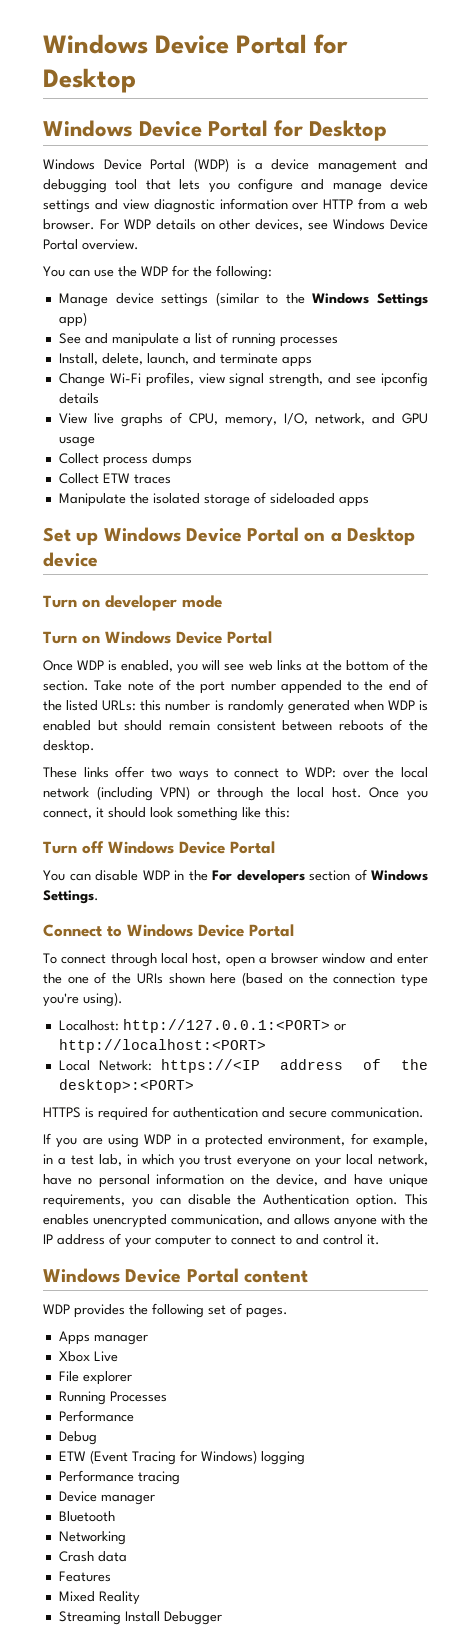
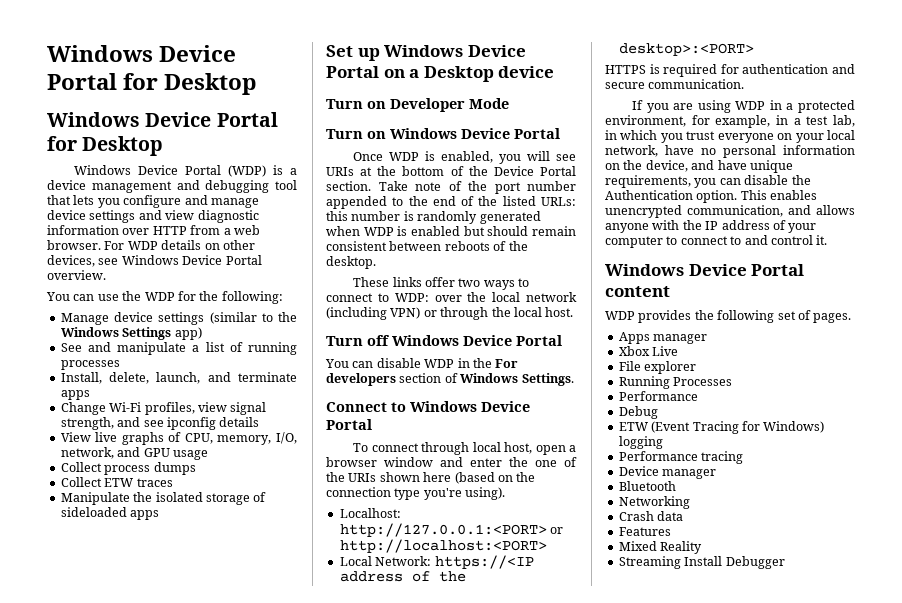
- Turn on developer mode
+ Turn on Developer Mode
- Once WDP is enabled, you will see web links at the bottom of the section.
+ Once WDP is enabled, you will see URIs at the bottom of the Device Portal section.
- Once you connect, it should look something like this:

